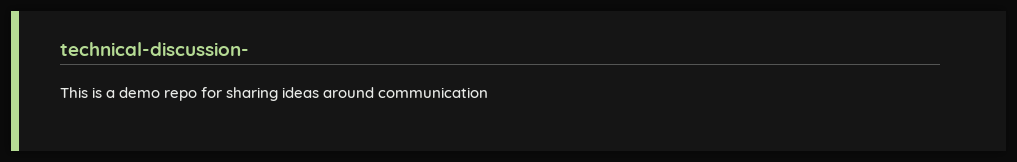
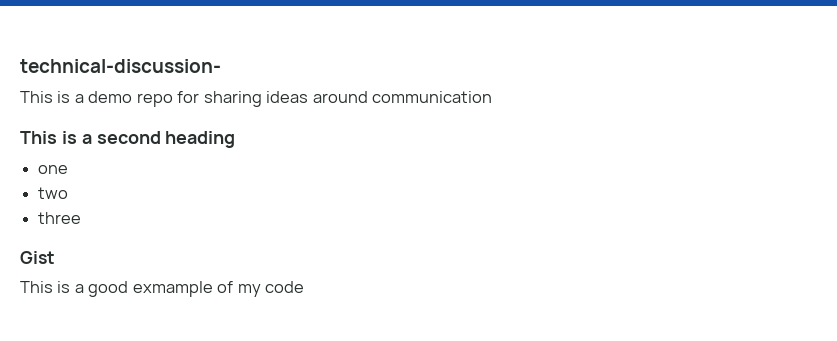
+ This is a second heading
+ one
+ two
+ three
+ Gist
+ This is a good exmample of my code

